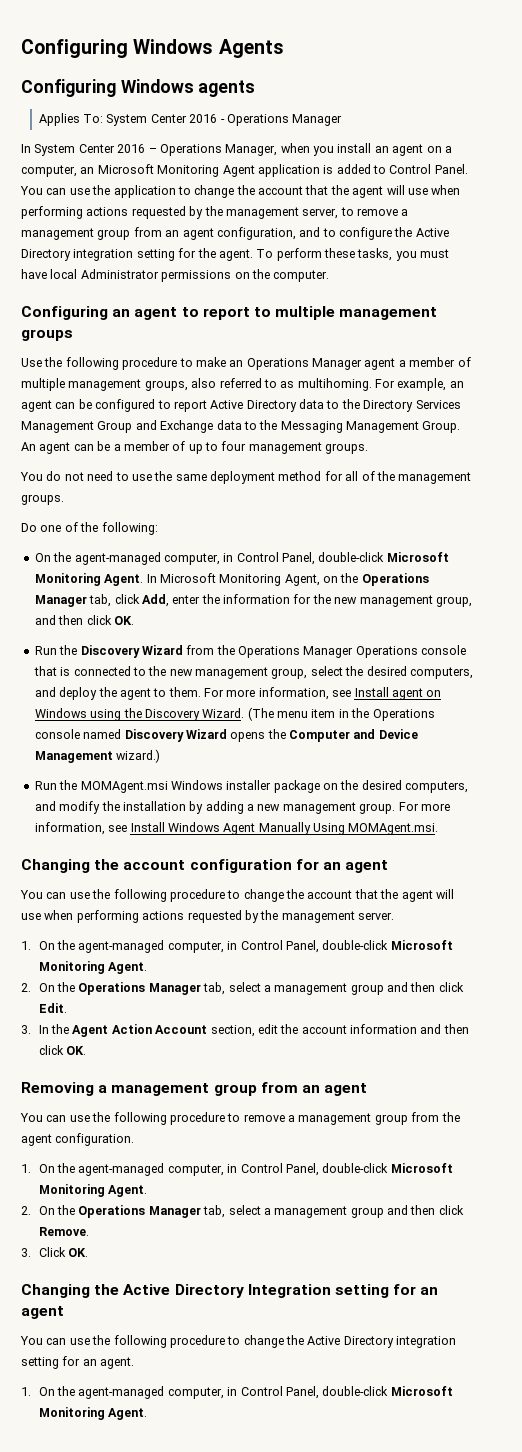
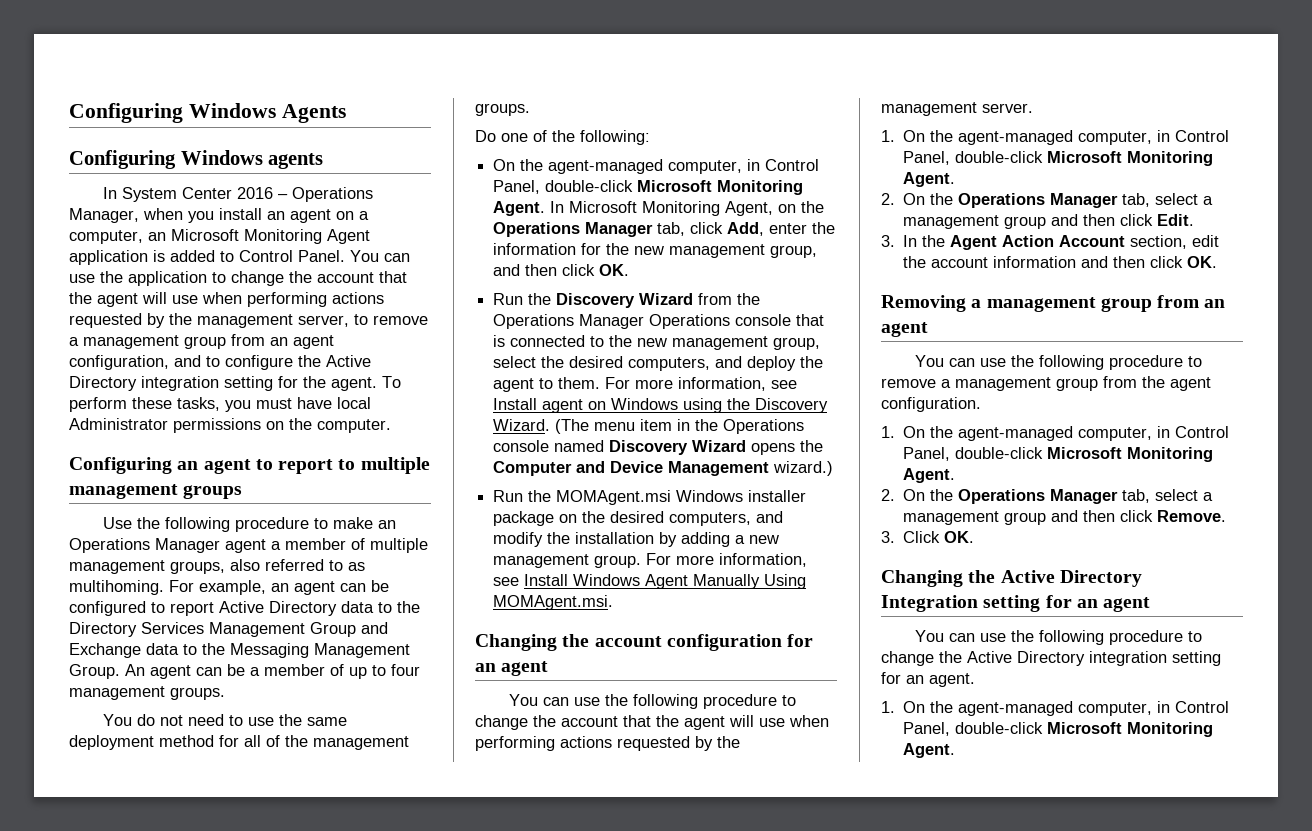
- Applies To: System Center 2016 - Operations Manager

